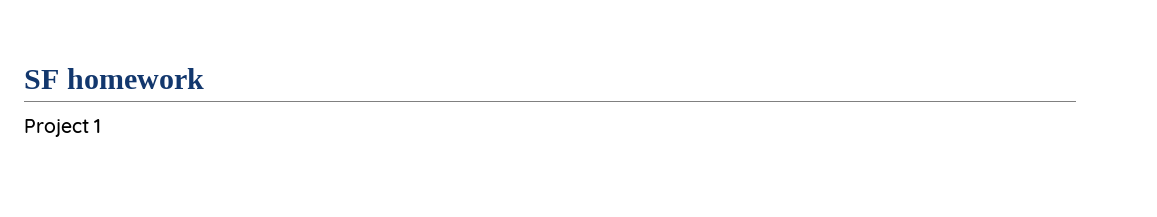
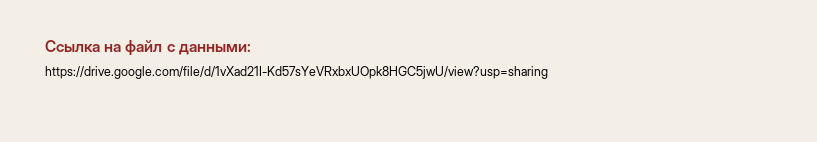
- SF homework
- Project 1
+ Ссылка на файл с данными:
+ https://drive.google.com/file/d/1vXad21I-Kd57sYeVRxbxUOpk8HGC5jwU/view?usp=sharing

